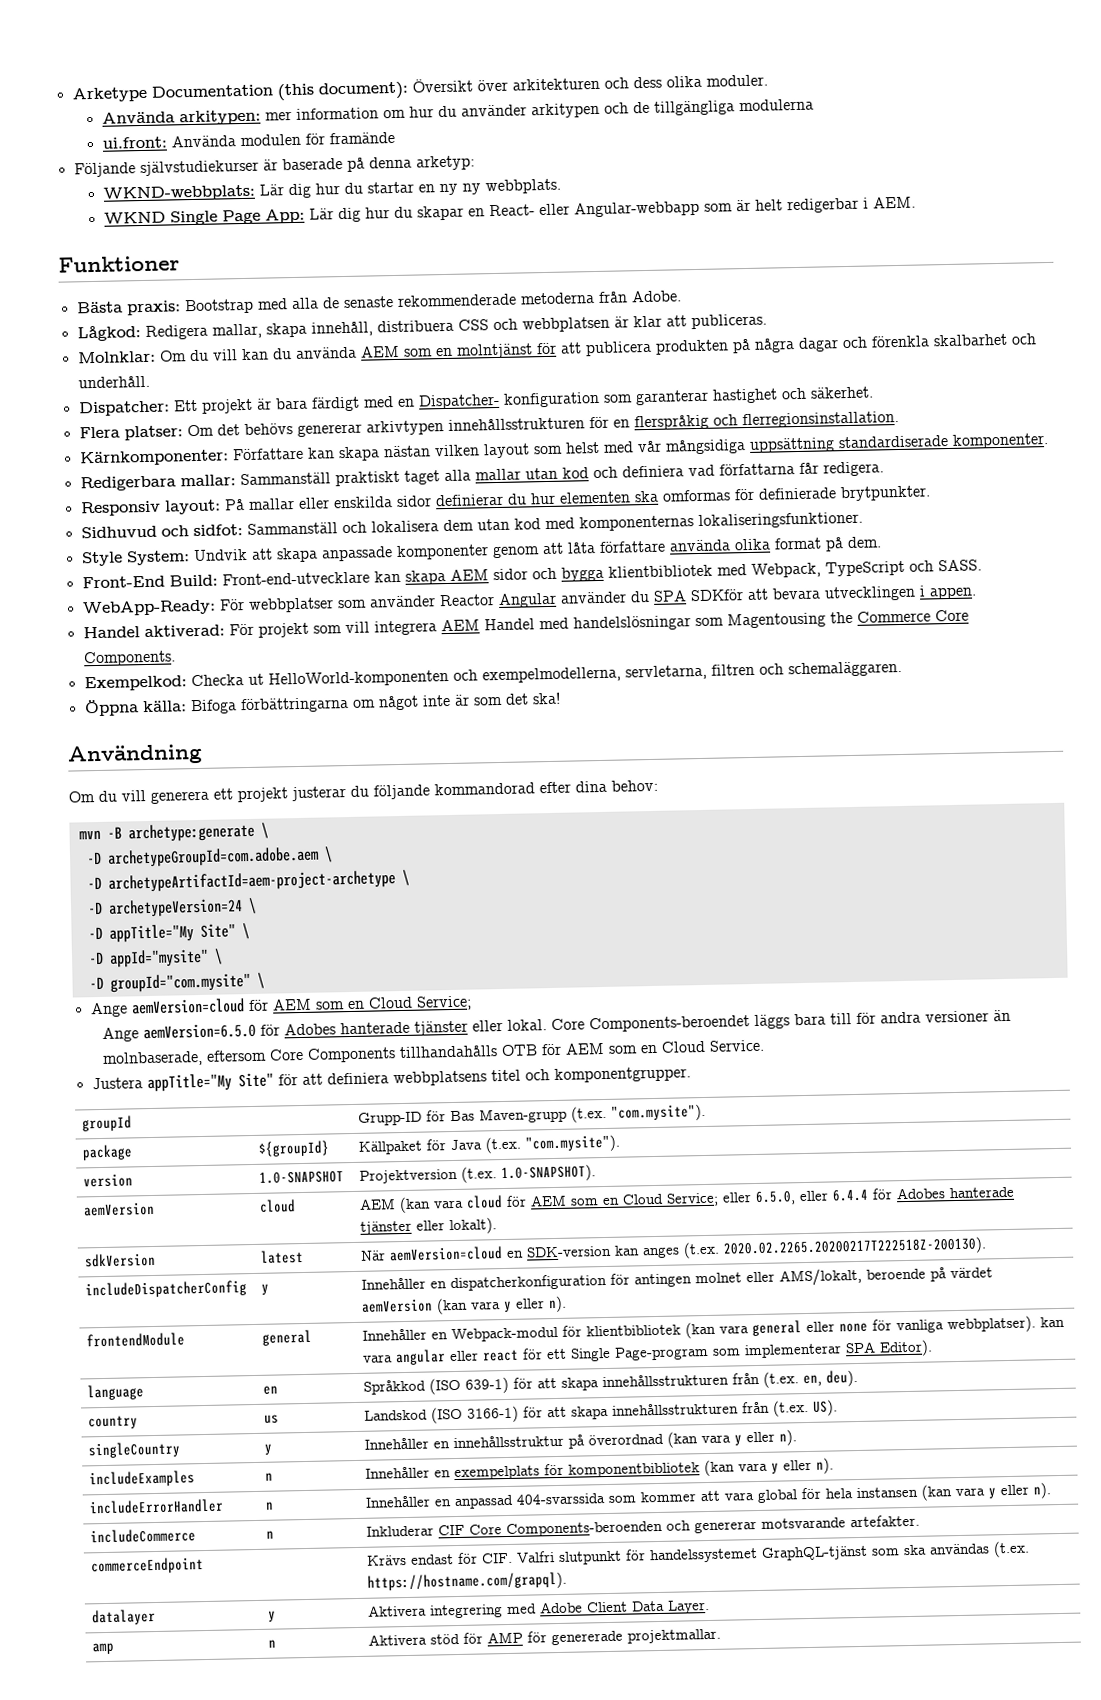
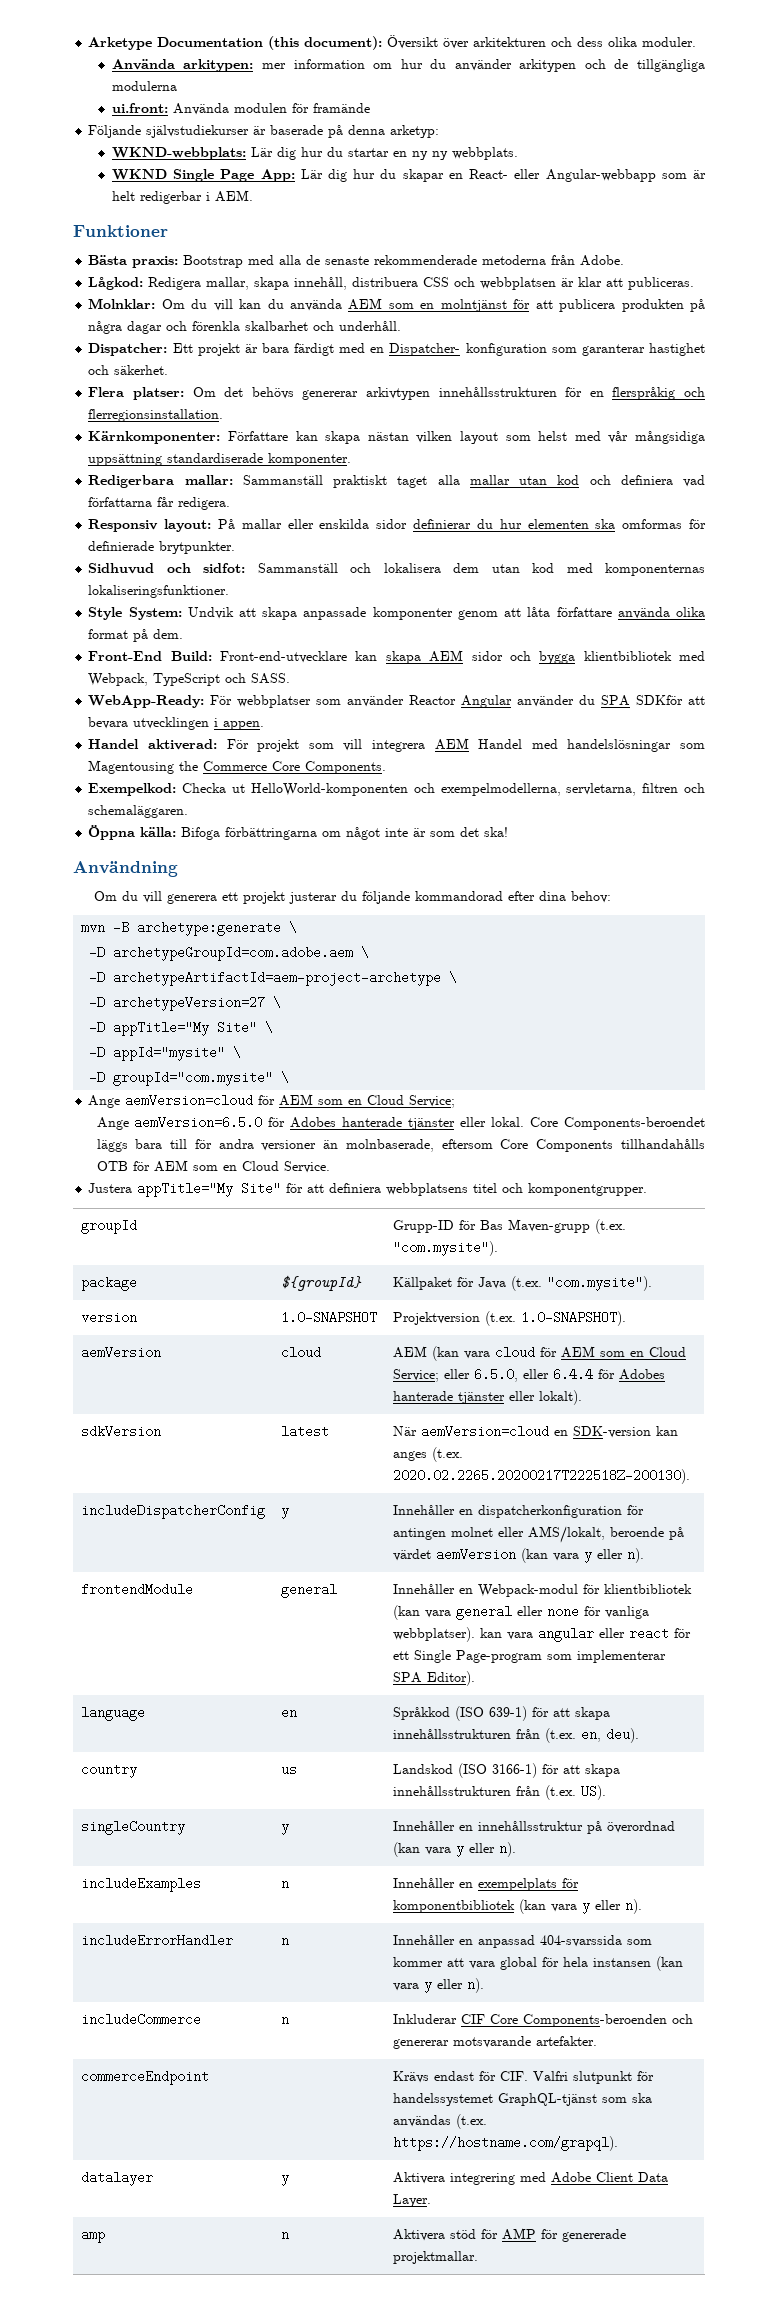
- -D archetypeVersion=24 \
+ -D archetypeVersion=27 \

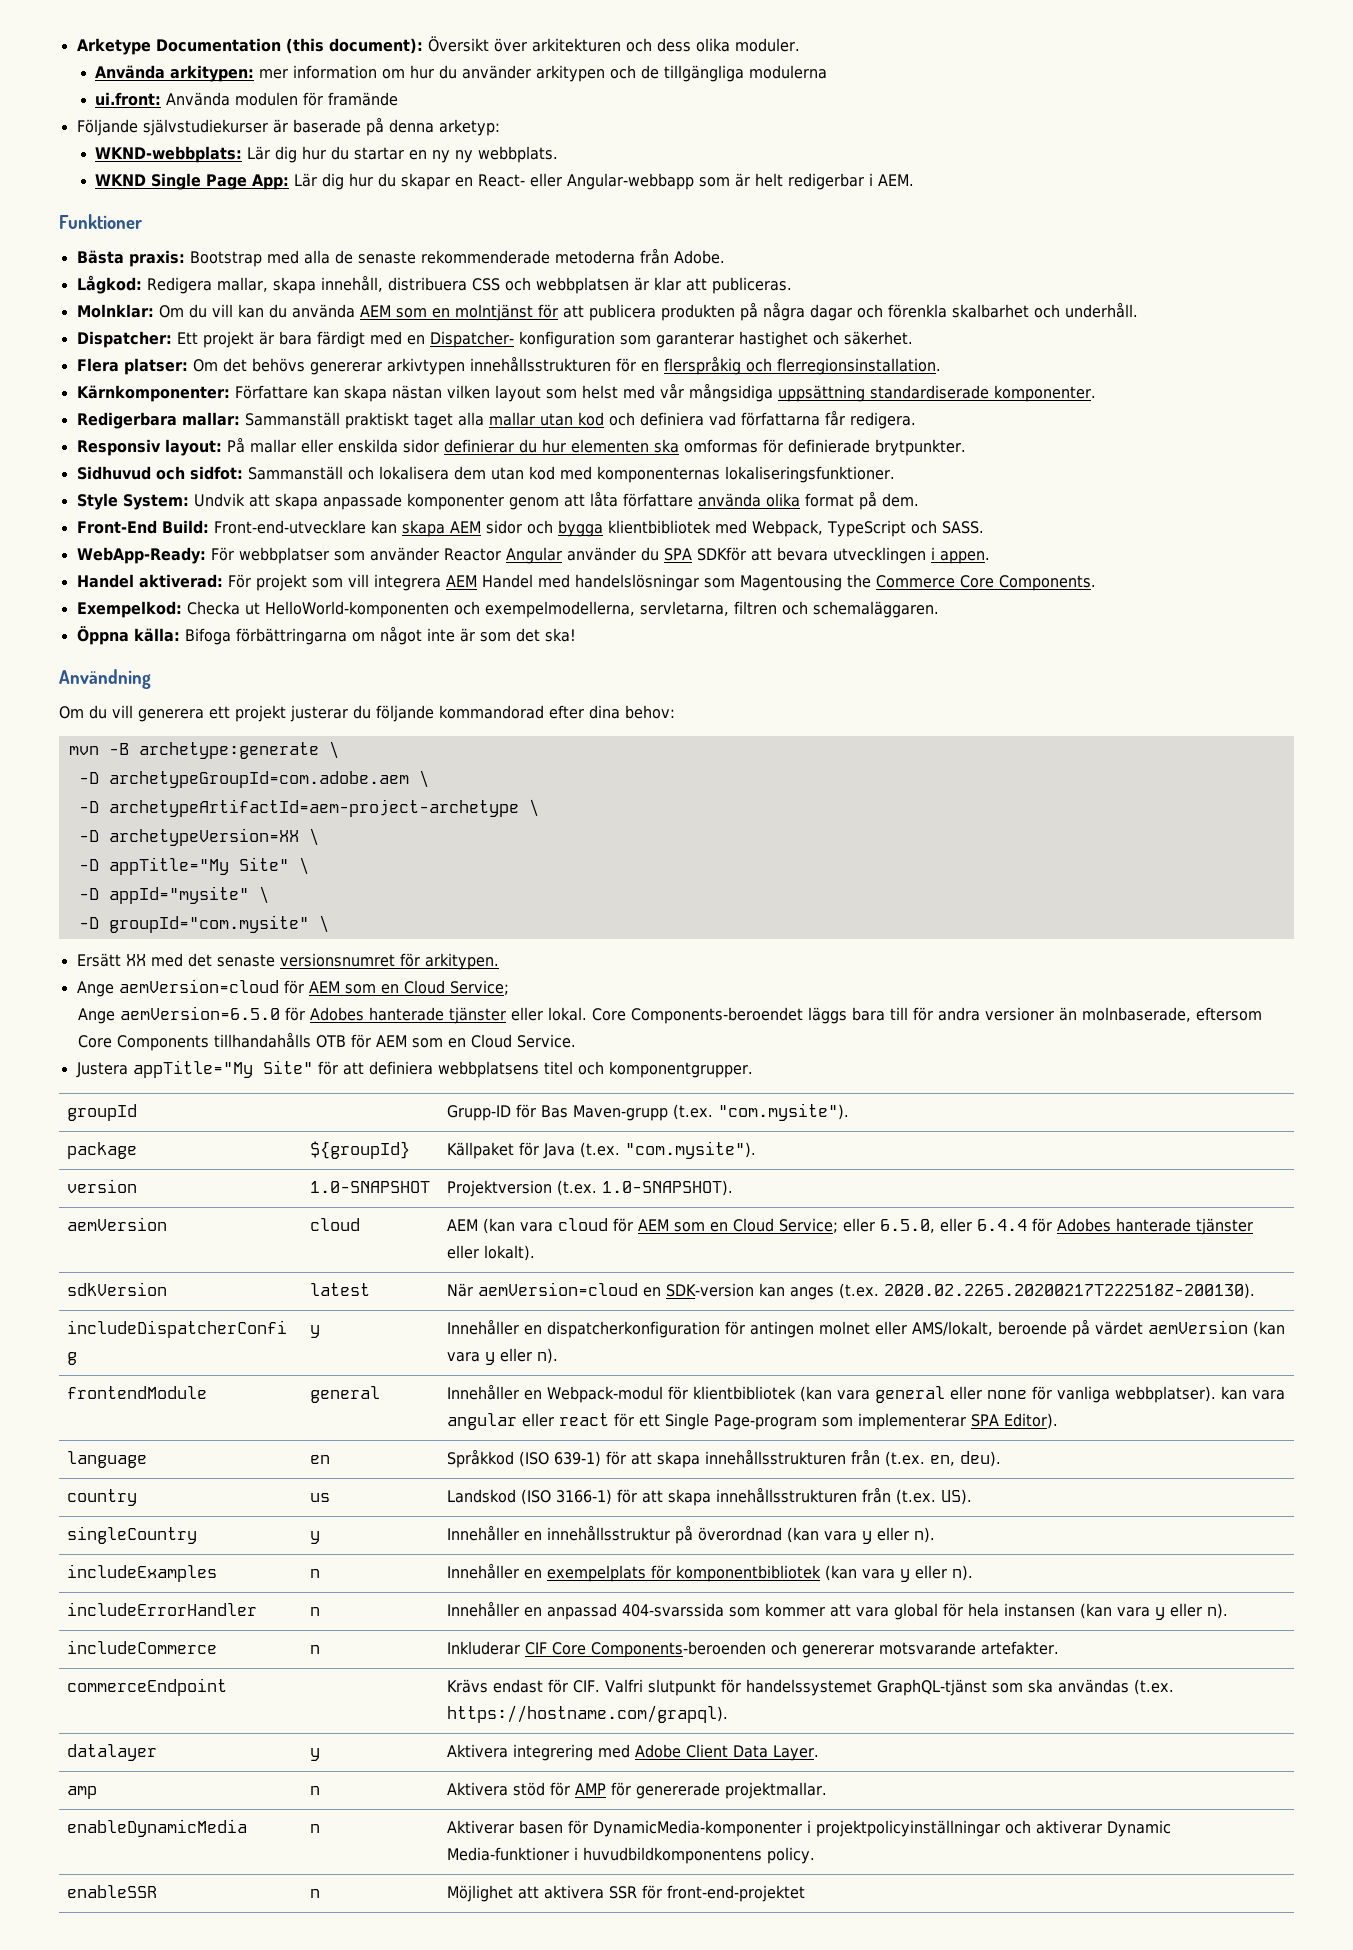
- -D archetypeVersion=27 \
+ -D archetypeVersion=XX \
+ Ersätt XX med det senaste versionsnumret för arkitypen.
+ enableDynamicMedia | n | Aktiverar basen för DynamicMedia-komponenter i projektpolicyinställningar och aktiverar Dynamic Media-funktioner i huvudbildkomponentens policy.
+ enableSSR | n | Möjlighet att aktivera SSR för front-end-projektet

